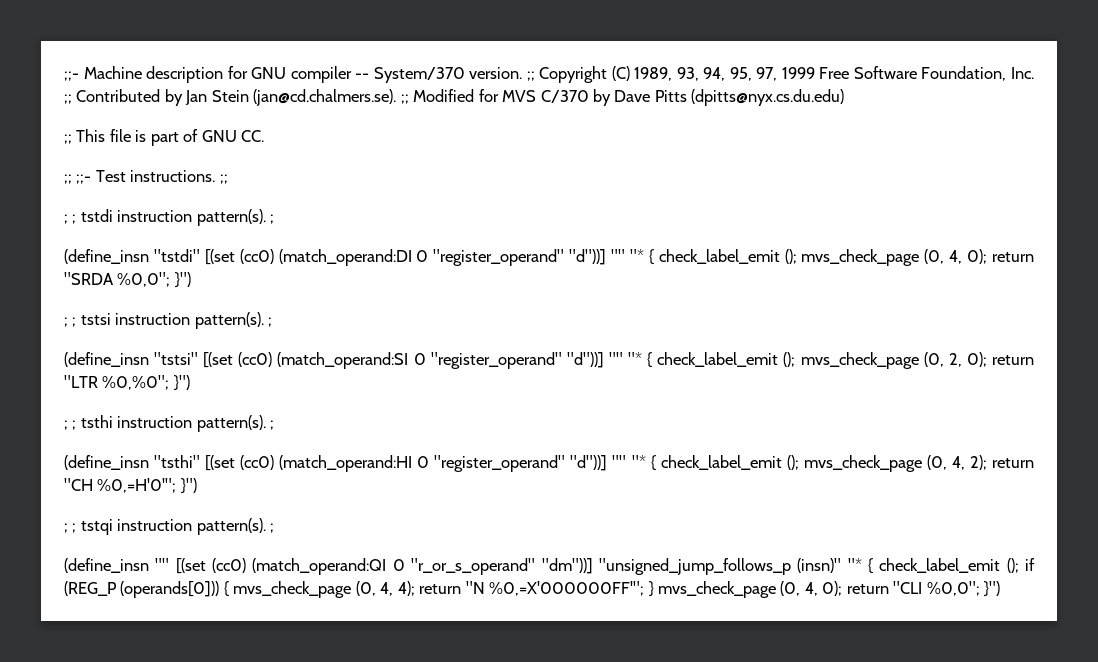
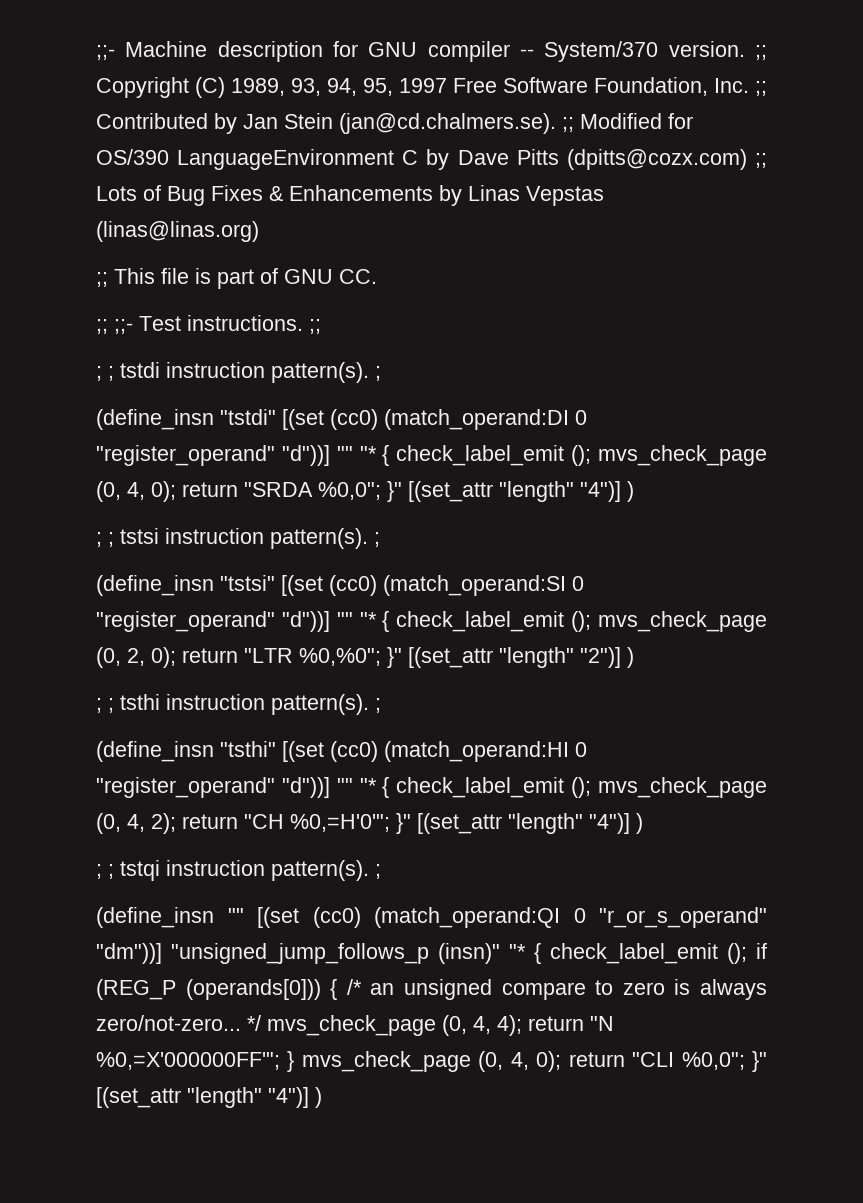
- ;;- Machine description for GNU compiler -- System/370 version. ;; Copyright (C) 1989, 93, 94, 95, 97, 1999 Free Software Foundation, Inc. ;; Contributed by Jan Stein (jan@cd.chalmers.se). ;; Modified for MVS C/370 by Dave Pitts (dpitts@nyx.cs.du.edu)
+ ;;- Machine description for GNU compiler -- System/370 version. ;; Copyright (C) 1989, 93, 94, 95, 1997 Free Software Foundation, Inc. ;; Contributed by Jan Stein (jan@cd.chalmers.se). ;; Modified for OS/390 LanguageEnvironment C by Dave Pitts (dpitts@cozx.com) ;; Lots of Bug Fixes & Enhancements by Linas Vepstas (linas@linas.org)
- (define_insn "tstdi" [(set (cc0) (match_operand:DI 0 "register_operand" "d"))] "" "* { check_label_emit (); mvs_check_page (0, 4, 0); return "SRDA %0,0"; }")
+ (define_insn "tstdi" [(set (cc0) (match_operand:DI 0 "register_operand" "d"))] "" "* { check_label_emit (); mvs_check_page (0, 4, 0); return "SRDA %0,0"; }" [(set_attr "length" "4")] )
- (define_insn "tstsi" [(set (cc0) (match_operand:SI 0 "register_operand" "d"))] "" "* { check_label_emit (); mvs_check_page (0, 2, 0); return "LTR %0,%0"; }")
+ (define_insn "tstsi" [(set (cc0) (match_operand:SI 0 "register_operand" "d"))] "" "* { check_label_emit (); mvs_check_page (0, 2, 0); return "LTR %0,%0"; }" [(set_attr "length" "2")] )
- (define_insn "tsthi" [(set (cc0) (match_operand:HI 0 "register_operand" "d"))] "" "* { check_label_emit (); mvs_check_page (0, 4, 2); return "CH %0,=H'0'"; }")
+ (define_insn "tsthi" [(set (cc0) (match_operand:HI 0 "register_operand" "d"))] "" "* { check_label_emit (); mvs_check_page (0, 4, 2); return "CH %0,=H'0'"; }" [(set_attr "length" "4")] )
- (define_insn "" [(set (cc0) (match_operand:QI 0 "r_or_s_operand" "dm"))] "unsigned_jump_follows_p (insn)" "* { check_label_emit (); if (REG_P (operands[0])) { mvs_check_page (0, 4, 4); return "N %0,=X'000000FF'"; } mvs_check_page (0, 4, 0); return "CLI %0,0"; }")
+ (define_insn "" [(set (cc0) (match_operand:QI 0 "r_or_s_operand" "dm"))] "unsigned_jump_follows_p (insn)" "* { check_label_emit (); if (REG_P (operands[0])) { /* an unsigned compare to zero is always zero/not-zero... */ mvs_check_page (0, 4, 4); return "N %0,=X'000000FF'"; } mvs_check_page (0, 4, 0); return "CLI %0,0"; }" [(set_attr "length" "4")] )

